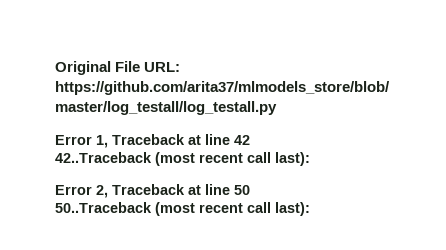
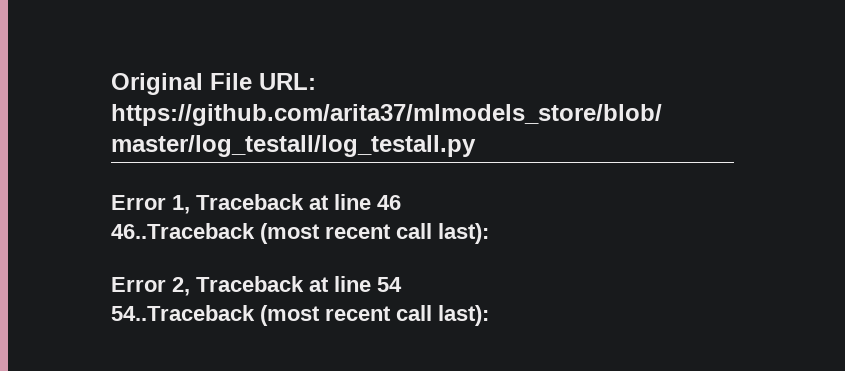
- Error 1, Traceback at line 42
- 42..Traceback (most recent call last):
+ Error 1, Traceback at line 46
+ 46..Traceback (most recent call last):
- Error 2, Traceback at line 50
- 50..Traceback (most recent call last):
+ Error 2, Traceback at line 54
+ 54..Traceback (most recent call last):

